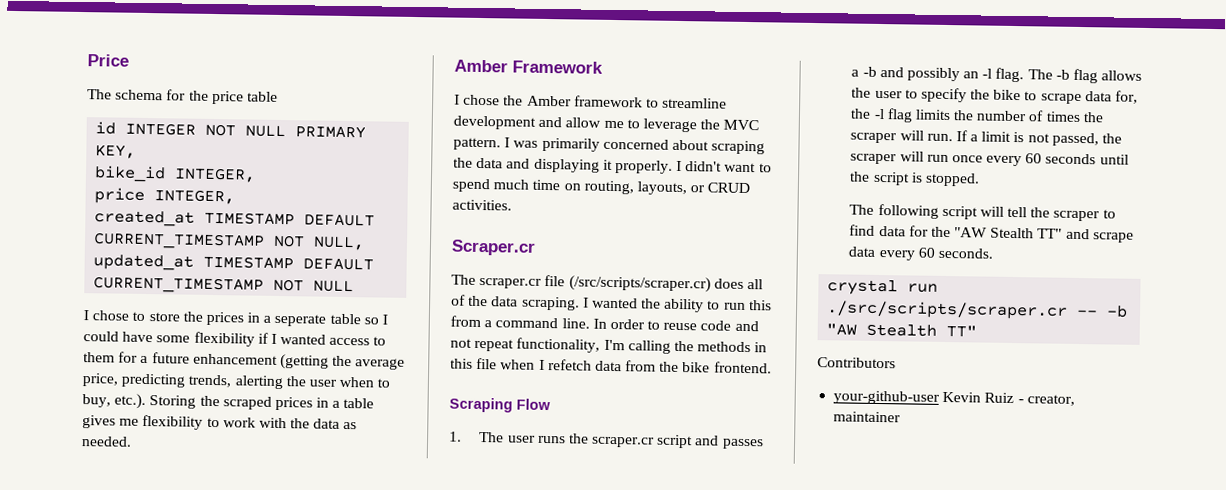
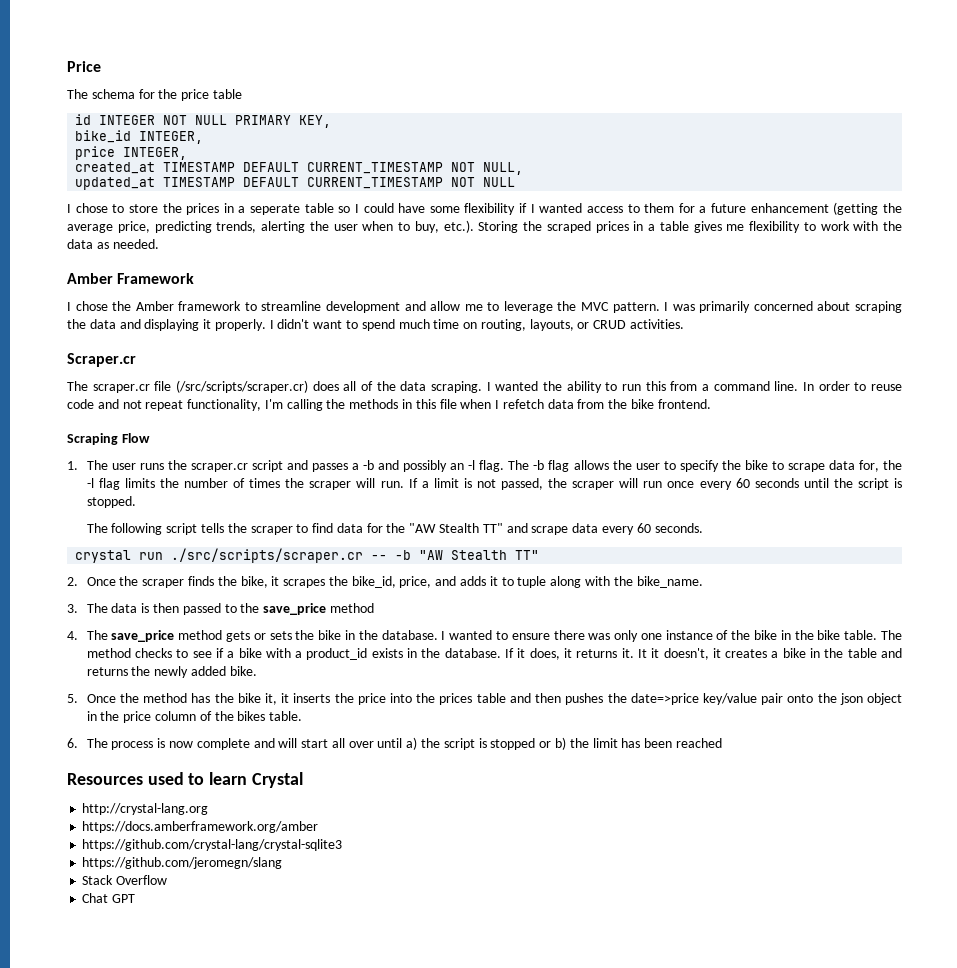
- The following script will tell the scraper to find data for the "AW Stealth TT" and scrape data every 60 seconds.
+ The following script tells the scraper to find data for the "AW Stealth TT" and scrape data every 60 seconds.
- Contributors
- your-github-user Kevin Ruiz - creator, maintainer
+ 2. Once the scraper finds the bike, it scrapes the bike_id, price, and adds it to tuple along with the bike_name.
+ 3. The data is then passed to the save_price method
+ 4. The save_price method gets or sets the bike in the database. I wanted to ensure there was only one instance of the bike in the bike table. The method checks to see if a bike with a product_id exists in the database. If it does, it returns it. It it doesn't, it creates a bike in the table and returns the newly added bike.
+ 5. Once the method has the bike it, it inserts the price into the prices table and then pushes the date=>price key/value pair onto the json object in the price column of the bikes table.
+ 6. The process is now complete and will start all over until a) the script is stopped or b) the limit has been reached
+ Resources used to learn Crystal
+ http://crystal-lang.org
+ https://docs.amberframework.org/amber
+ https://github.com/crystal-lang/crystal-sqlite3
+ https://github.com/jeromegn/slang
+ Stack Overflow
+ Chat GPT

